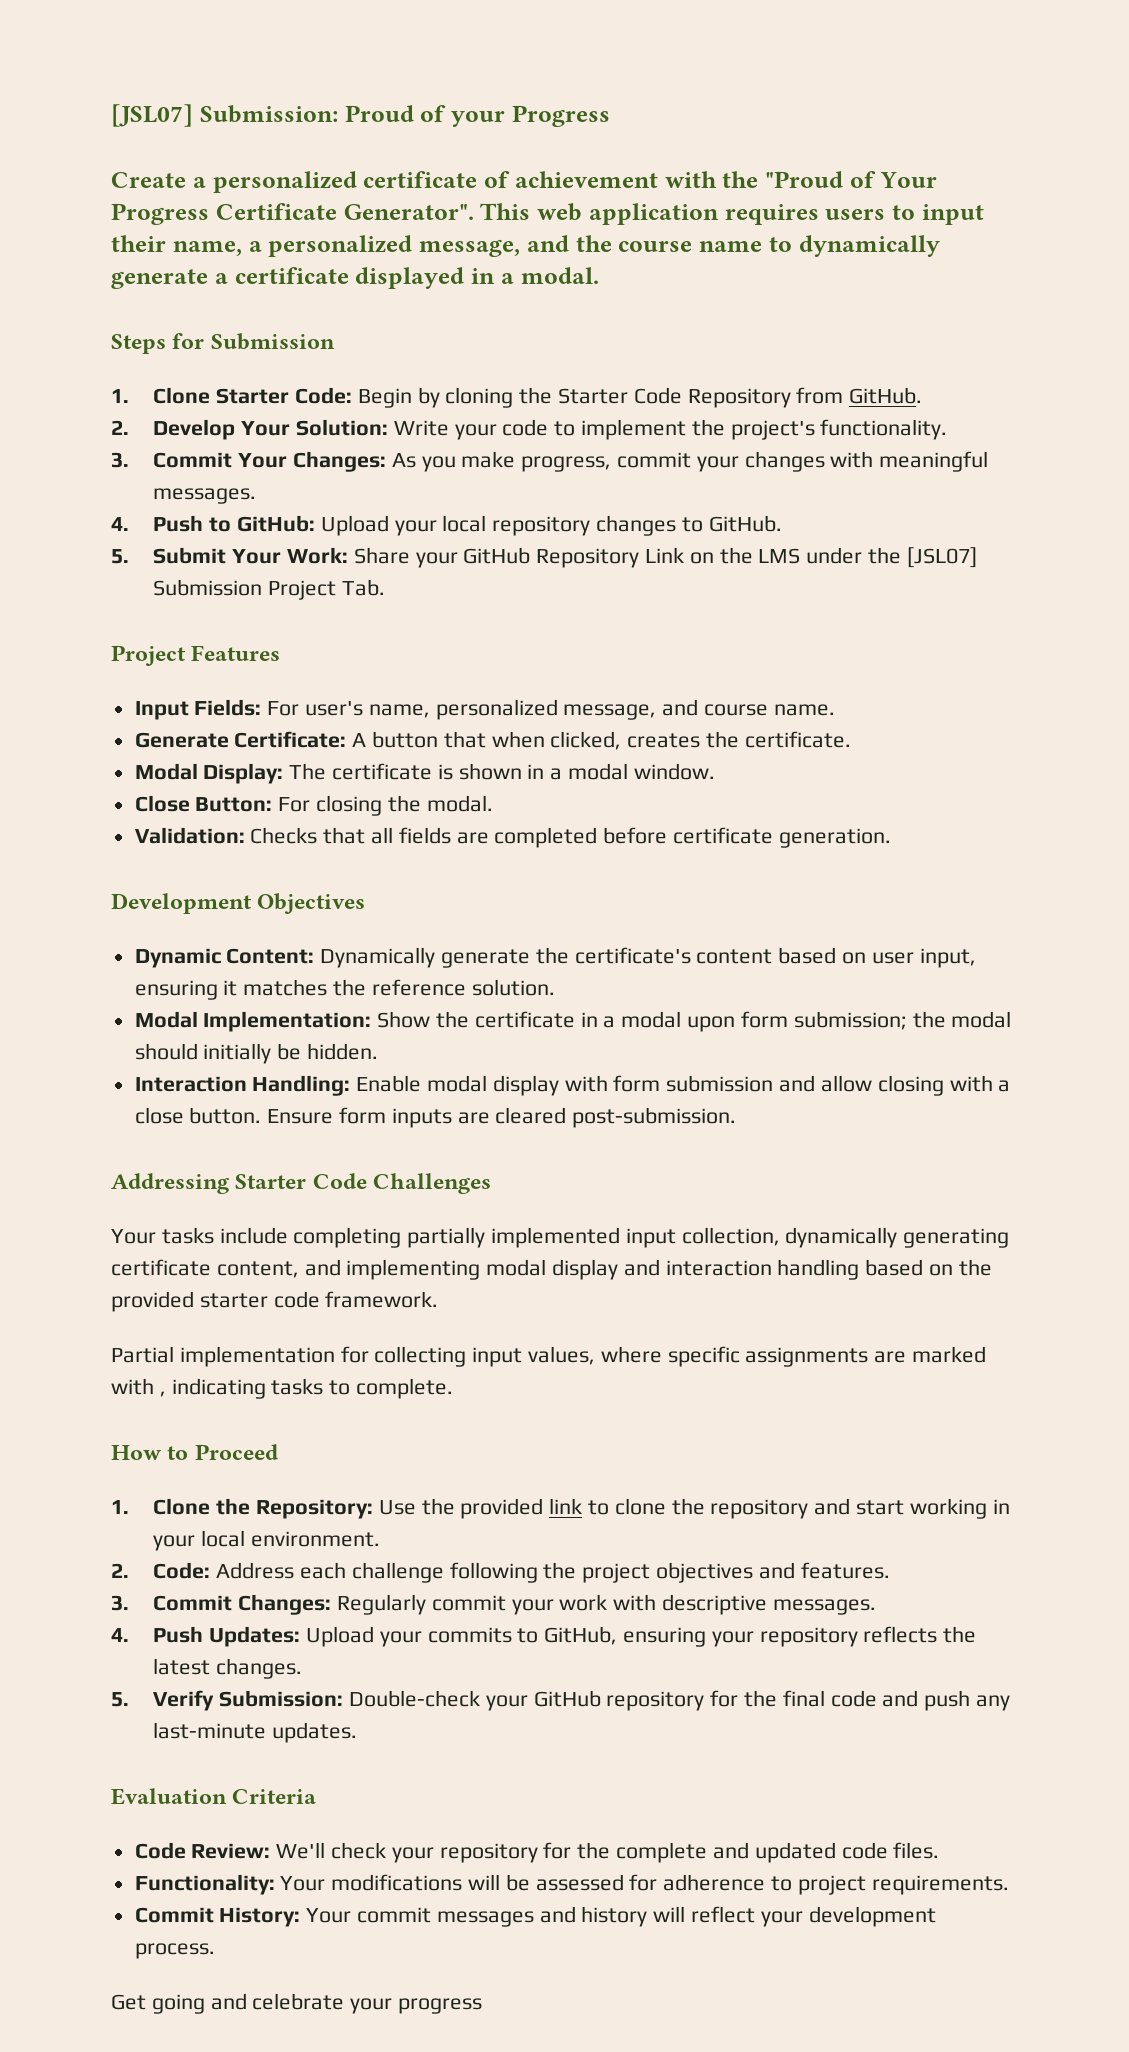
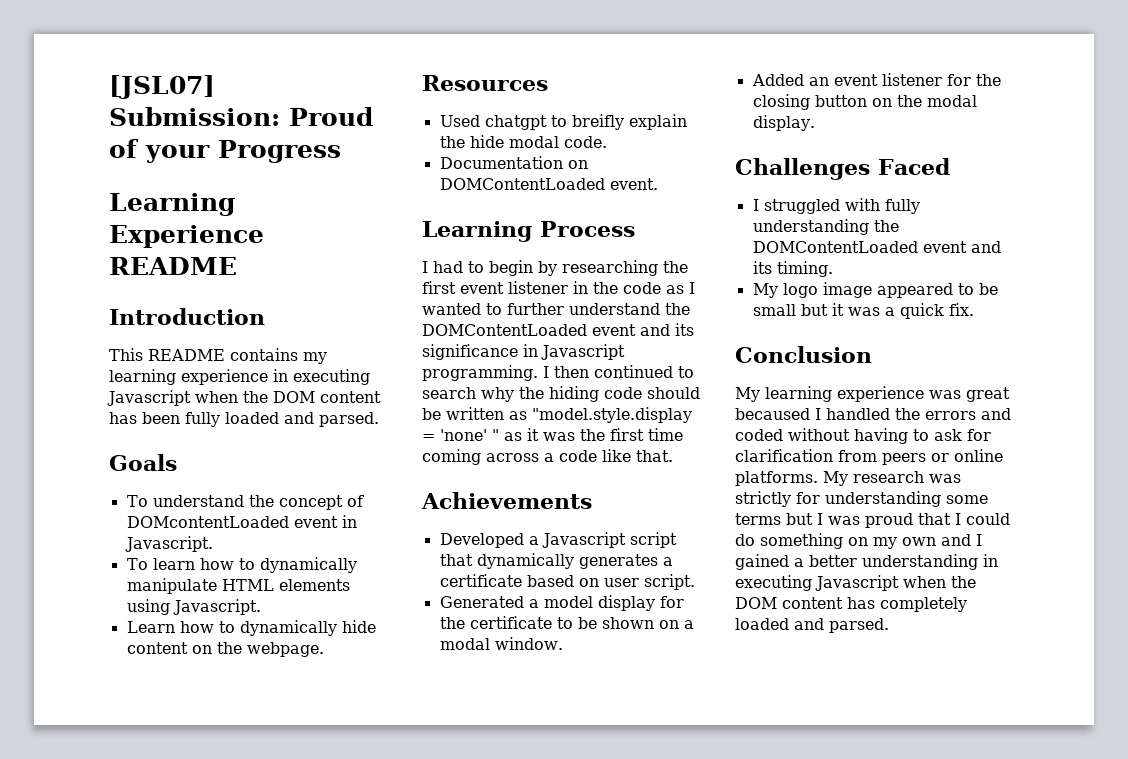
- Create a personalized certificate of achievement with the "Proud of Your Progress Certificate Generator". This web application requires users to input their name, a personalized message, and the course name to dynamically generate a certificate displayed in a modal.
- Steps for Submission
- 1. Clone Starter Code: Begin by cloning the Starter Code Repository from GitHub.
- 2. Develop Your Solution: Write your code to implement the project's functionality.
- 3. Commit Your Changes: As you make progress, commit your changes with meaningful messages.
- 4. Push to GitHub: Upload your local repository changes to GitHub.
- 5. Submit Your Work: Share your GitHub Repository Link on the LMS under the [JSL07] Submission Project Tab.
- Project Features
- Input Fields: For user's name, personalized message, and course name.
- Generate Certificate: A button that when clicked, creates the certificate.
- Modal Display: The certificate is shown in a modal window.
- Close Button: For closing the modal.
- Validation: Checks that all fields are completed before certificate generation.
- Development Objectives
- Dynamic Content: Dynamically generate the certificate's content based on user input, ensuring it matches the reference solution.
- Modal Implementation: Show the certificate in a modal upon form submission; the modal should initially be hidden.
- Interaction Handling: Enable modal display with form submission and allow closing with a close button. Ensure form inputs are cleared post-submission.
- Addressing Starter Code Challenges
- Your tasks include completing partially implemented input collection, dynamically generating certificate content, and implementing modal display and interaction handling based on the provided starter code framework.
- Partial implementation for collecting input values, where specific assignments are marked with , indicating tasks to complete.
- How to Proceed
- 1. Clone the Repository: Use the provided link to clone the repository and start working in your local environment.
- 2. Code: Address each challenge following the project objectives and features.
- 3. Commit Changes: Regularly commit your work with descriptive messages.
- 4. Push Updates: Upload your commits to GitHub, ensuring your repository reflects the latest changes.
- 5. Verify Submission: Double-check your GitHub repository for the final code and push any last-minute updates.
- Evaluation Criteria
- Code Review: We'll check your repository for the complete and updated code files.
- Functionality: Your modifications will be assessed for adherence to project requirements.
- Commit History: Your commit messages and history will reflect your development process.
- Get going and celebrate your progress
+ Learning Experience README
+ Introduction
+ This README contains my learning experience in executing Javascript when the DOM content has been fully loaded and parsed.
+ Goals
+ To understand the concept of DOMcontentLoaded event in Javascript.
+ To learn how to dynamically manipulate HTML elements using Javascript.
+ Learn how to dynamically hide content on the webpage.
+ Resources
+ Used chatgpt to breifly explain the hide modal code.
+ Documentation on DOMContentLoaded event.
+ Learning Process
+ I had to begin by researching the first event listener in the code as I wanted to further understand the DOMContentLoaded event and its significance in Javascript programming. I then continued to search why the hiding code should be written as "model.style.display = 'none' " as it was the first time coming across a code like that.
+ Achievements
+ Developed a Javascript script that dynamically generates a certificate based on user script.
+ Generated a model display for the certificate to be shown on a modal window.
+ Added an event listener for the closing button on the modal display.
+ Challenges Faced
+ I struggled with fully understanding the DOMContentLoaded event and its timing.
+ My logo image appeared to be small but it was a quick fix.
+ Conclusion
+ My learning experience was great becaused I handled the errors and coded without having to ask for clarification from peers or online platforms. My research was strictly for understanding some terms but I was proud that I could do something on my own and I gained a better understanding in executing Javascript when the DOM content has completely loaded and parsed.

